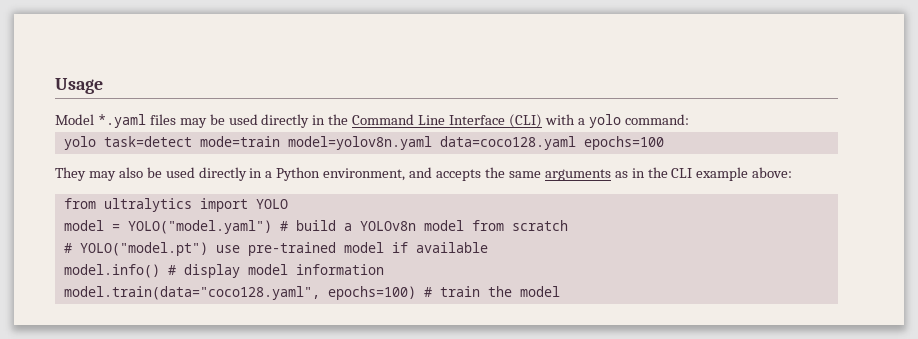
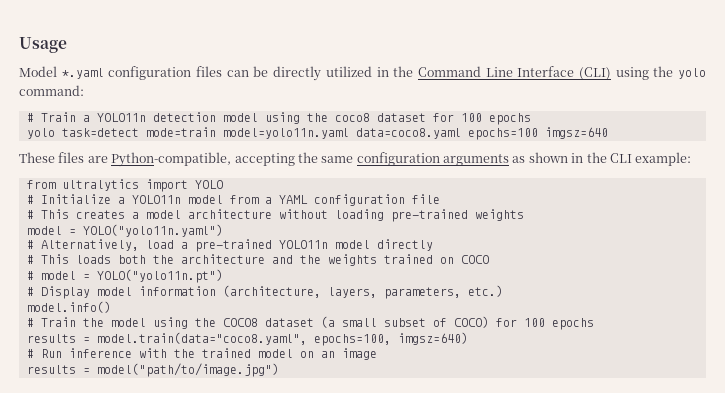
- Model *.yaml files may be used directly in the Command Line Interface (CLI) with a yolo command:
+ Model *.yaml configuration files can be directly utilized in the Command Line Interface (CLI) using the yolo command:
+ # Train a YOLO11n detection model using the coco8 dataset for 100 epochs
- yolo task=detect mode=train model=yolov8n.yaml data=coco128.yaml epochs=100
- They may also be used directly in a Python environment, and accepts the same arguments as in the CLI example above:
+ yolo task=detect mode=train model=yolo11n.yaml data=coco8.yaml epochs=100 imgsz=640
+ These files are Python-compatible, accepting the same configuration arguments as shown in the CLI example:
- model = YOLO("model.yaml") # build a YOLOv8n model from scratch
- # YOLO("model.pt") use pre-trained model if available
- model.info() # display model information
- model.train(data="coco128.yaml", epochs=100) # train the model
+ # Initialize a YOLO11n model from a YAML configuration file
+ # This creates a model architecture without loading pre-trained weights
+ model = YOLO("yolo11n.yaml")
+ # Alternatively, load a pre-trained YOLO11n model directly
+ # This loads both the architecture and the weights trained on COCO
+ # model = YOLO("yolo11n.pt")
+ # Display model information (architecture, layers, parameters, etc.)
+ model.info()
+ # Train the model using the COCO8 dataset (a small subset of COCO) for 100 epochs
+ results = model.train(data="coco8.yaml", epochs=100, imgsz=640)
+ # Run inference with the trained model on an image
+ results = model("path/to/image.jpg")

